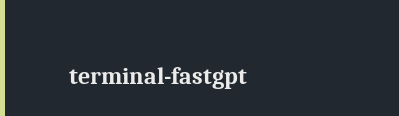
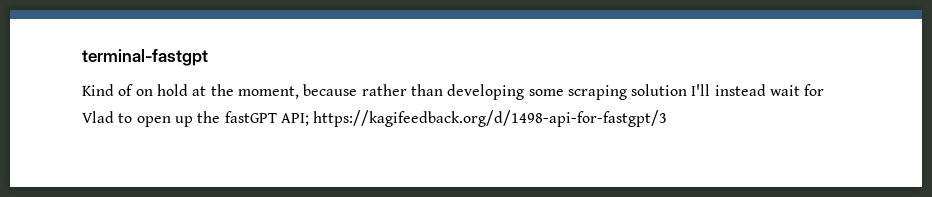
+ Kind of on hold at the moment, because rather than developing some scraping solution I'll instead wait for Vlad to open up the fastGPT API; https://kagifeedback.org/d/1498-api-for-fastgpt/3

